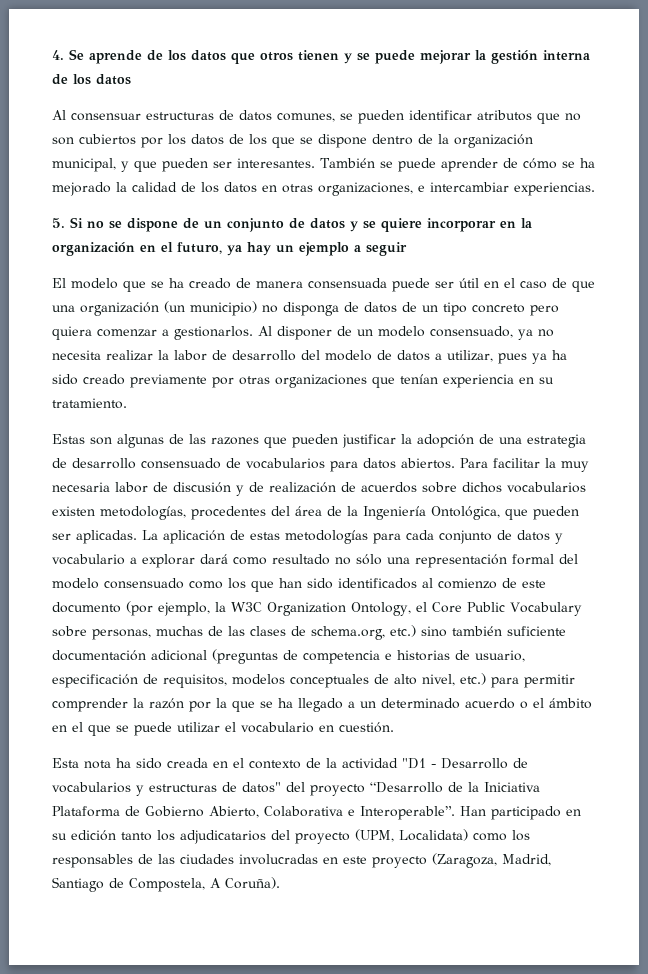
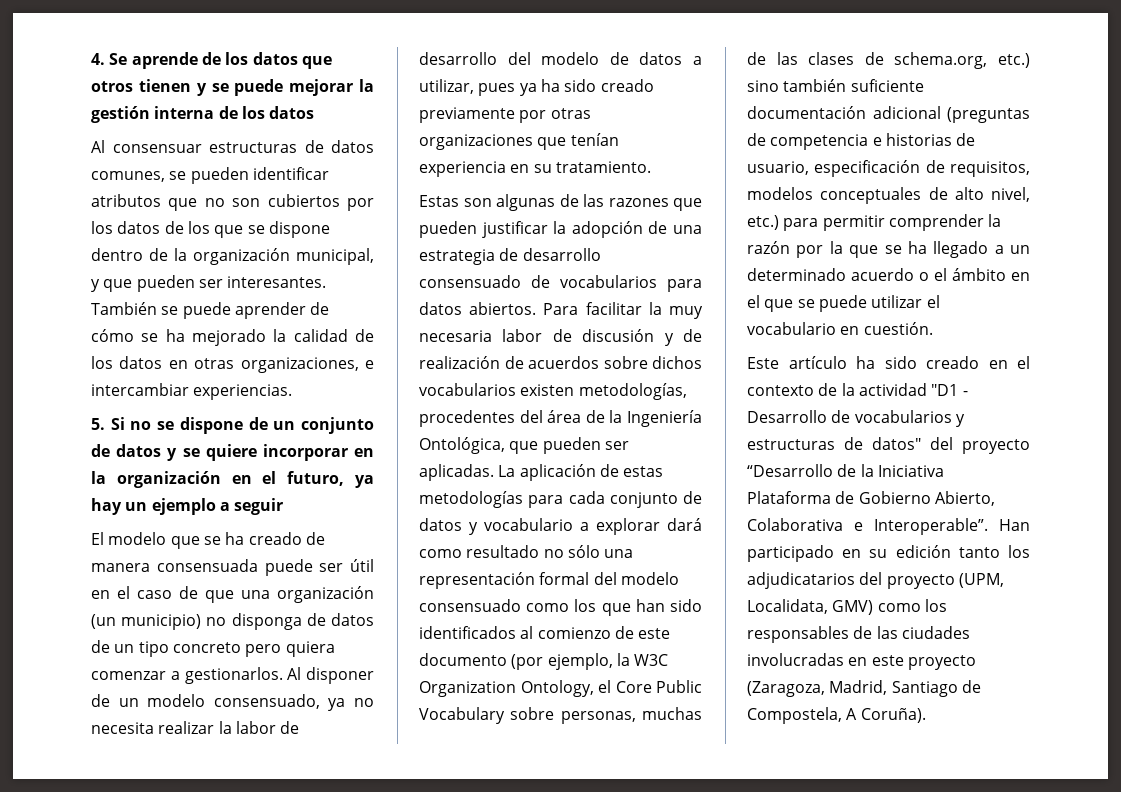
- Esta nota ha sido creada en el contexto de la actividad "D1 - Desarrollo de vocabularios y estructuras de datos" del proyecto “Desarrollo de la Iniciativa Plataforma de Gobierno Abierto, Colaborativa e Interoperable”.
+ Este artículo ha sido creado en el contexto de la actividad "D1 - Desarrollo de vocabularios y estructuras de datos" del proyecto “Desarrollo de la Iniciativa Plataforma de Gobierno Abierto, Colaborativa e Interoperable”.
- Han participado en su edición tanto los adjudicatarios del proyecto (UPM, Localidata) como los responsables de las ciudades involucradas en este proyecto (Zaragoza, Madrid, Santiago de Compostela, A Coruña).
+ Han participado en su edición tanto los adjudicatarios del proyecto (UPM, Localidata, GMV) como los responsables de las ciudades involucradas en este proyecto (Zaragoza, Madrid, Santiago de Compostela, A Coruña).

